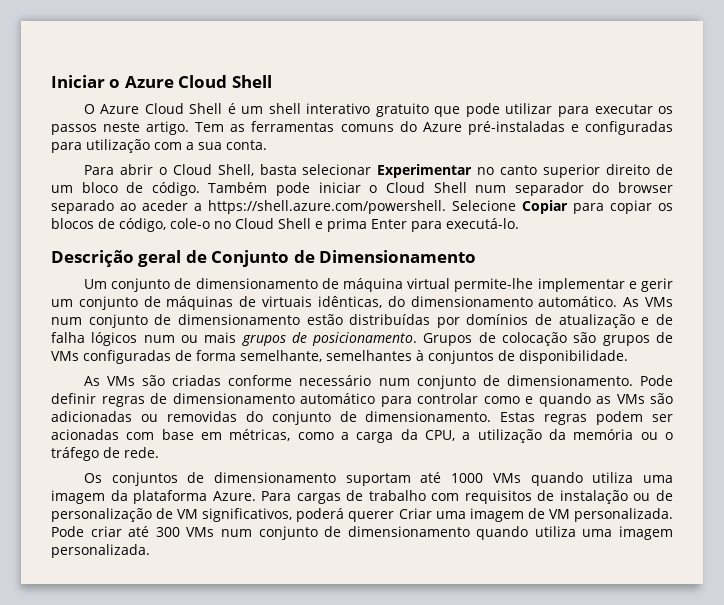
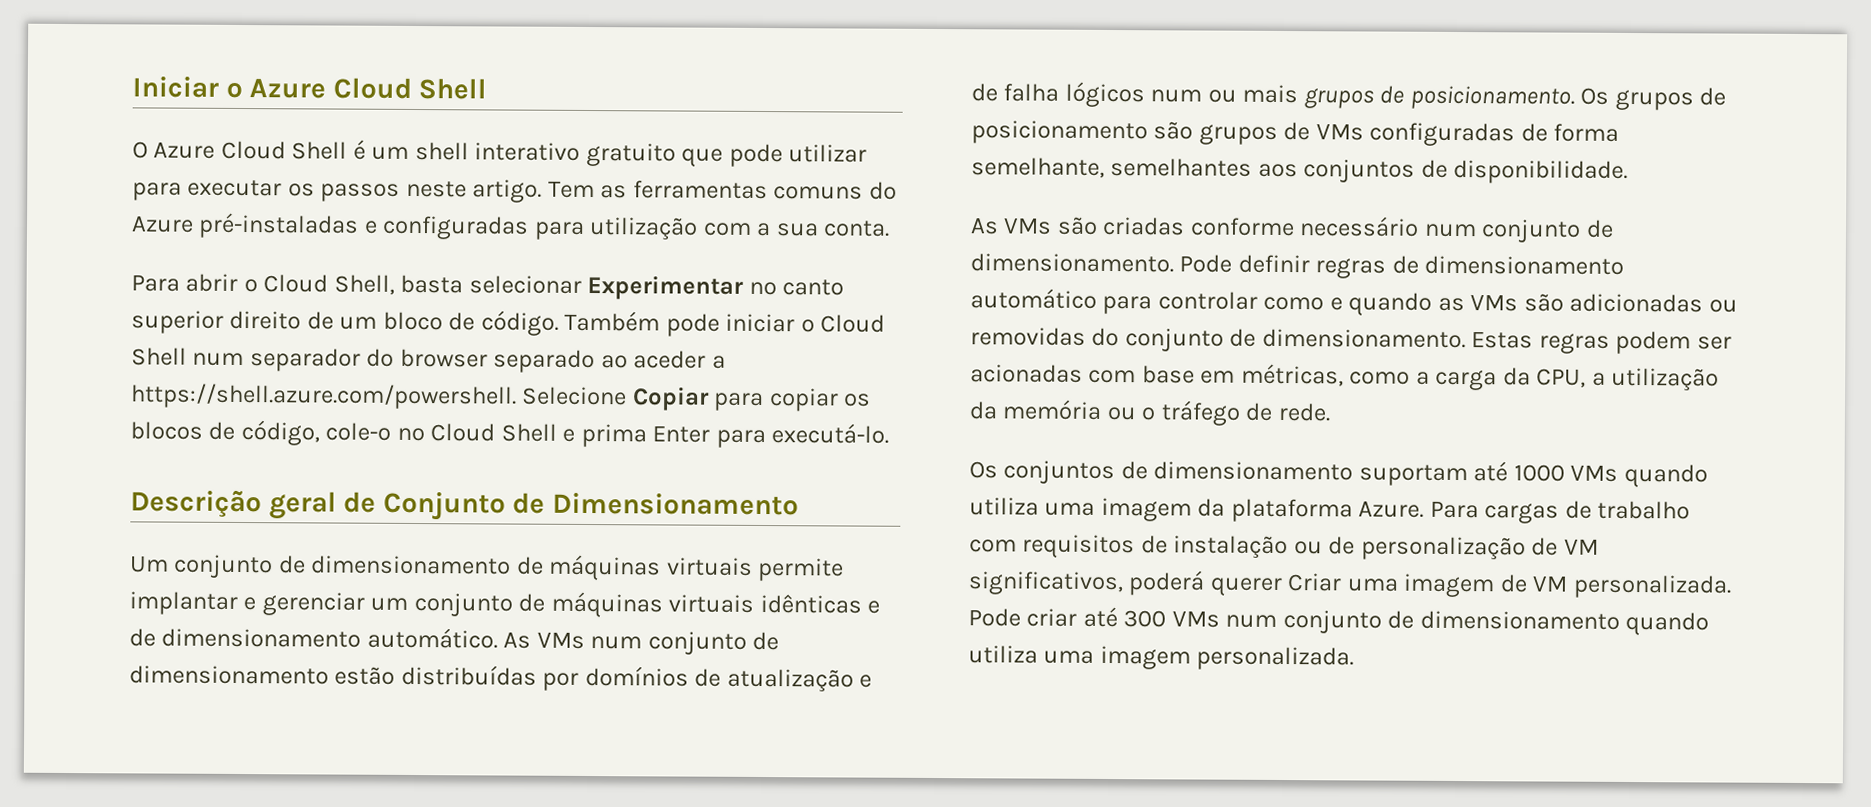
- Um conjunto de dimensionamento de máquina virtual permite-lhe implementar e gerir um conjunto de máquinas de virtuais idênticas, do dimensionamento automático.
+ Um conjunto de dimensionamento de máquinas virtuais permite implantar e gerenciar um conjunto de máquinas virtuais idênticas e de dimensionamento automático.
- Grupos de colocação são grupos de VMs configuradas de forma semelhante, semelhantes à conjuntos de disponibilidade.
+ Os grupos de posicionamento são grupos de VMs configuradas de forma semelhante, semelhantes aos conjuntos de disponibilidade.

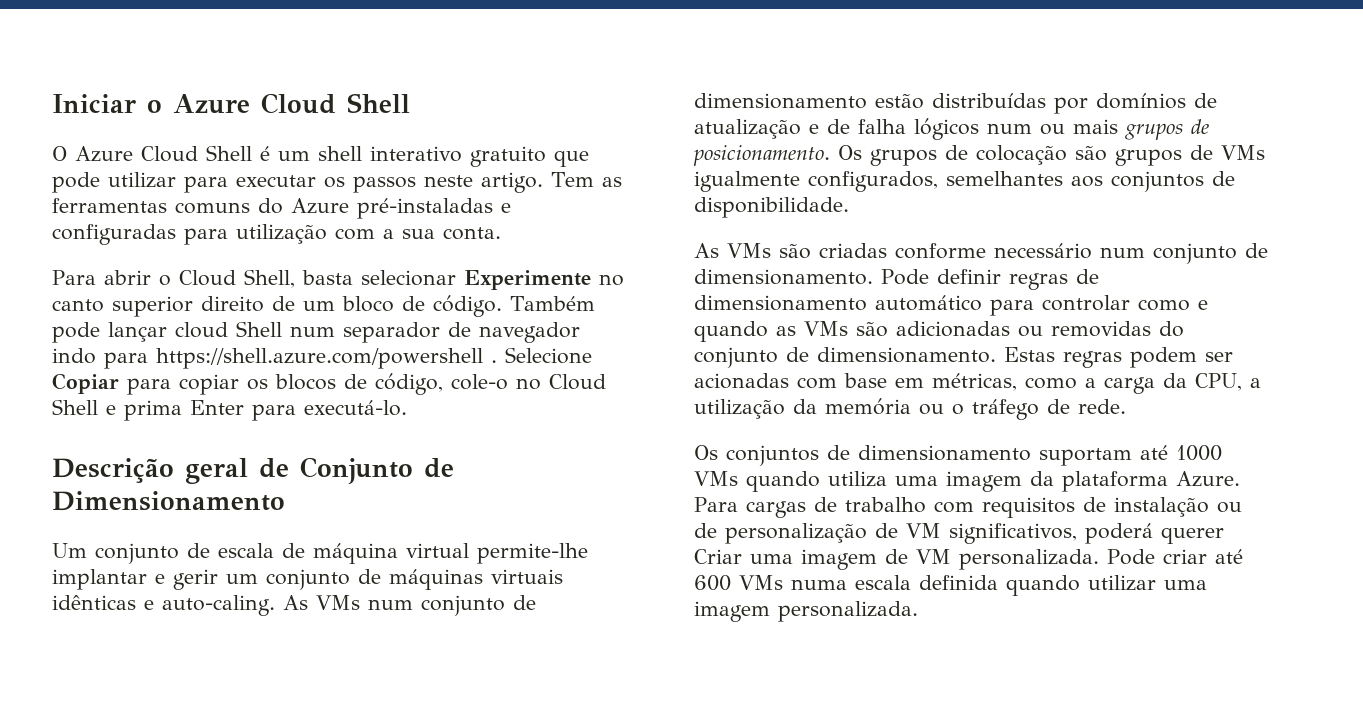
- Para abrir o Cloud Shell, basta selecionar Experimentar no canto superior direito de um bloco de código.
+ Para abrir o Cloud Shell, basta selecionar Experimente no canto superior direito de um bloco de código.
- Também pode iniciar o Cloud Shell num separador do browser separado ao aceder a https://shell.azure.com/powershell. Selecione Copiar para copiar os blocos de código, cole-o no Cloud Shell e prima Enter para executá-lo.
+ Também pode lançar cloud Shell num separador de navegador indo para https://shell.azure.com/powershell . Selecione Copiar para copiar os blocos de código, cole-o no Cloud Shell e prima Enter para executá-lo.
- Um conjunto de dimensionamento de máquinas virtuais permite implantar e gerenciar um conjunto de máquinas virtuais idênticas e de dimensionamento automático.
+ Um conjunto de escala de máquina virtual permite-lhe implantar e gerir um conjunto de máquinas virtuais idênticas e auto-caling.
- Os grupos de posicionamento são grupos de VMs configuradas de forma semelhante, semelhantes aos conjuntos de disponibilidade.
+ Os grupos de colocação são grupos de VMs igualmente configurados, semelhantes aos conjuntos de disponibilidade.
- Pode criar até 300 VMs num conjunto de dimensionamento quando utiliza uma imagem personalizada.
+ Pode criar até 600 VMs numa escala definida quando utilizar uma imagem personalizada.

